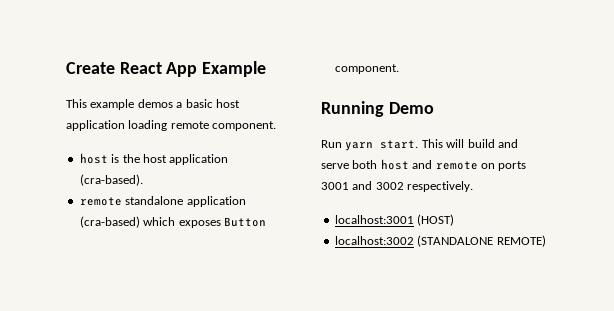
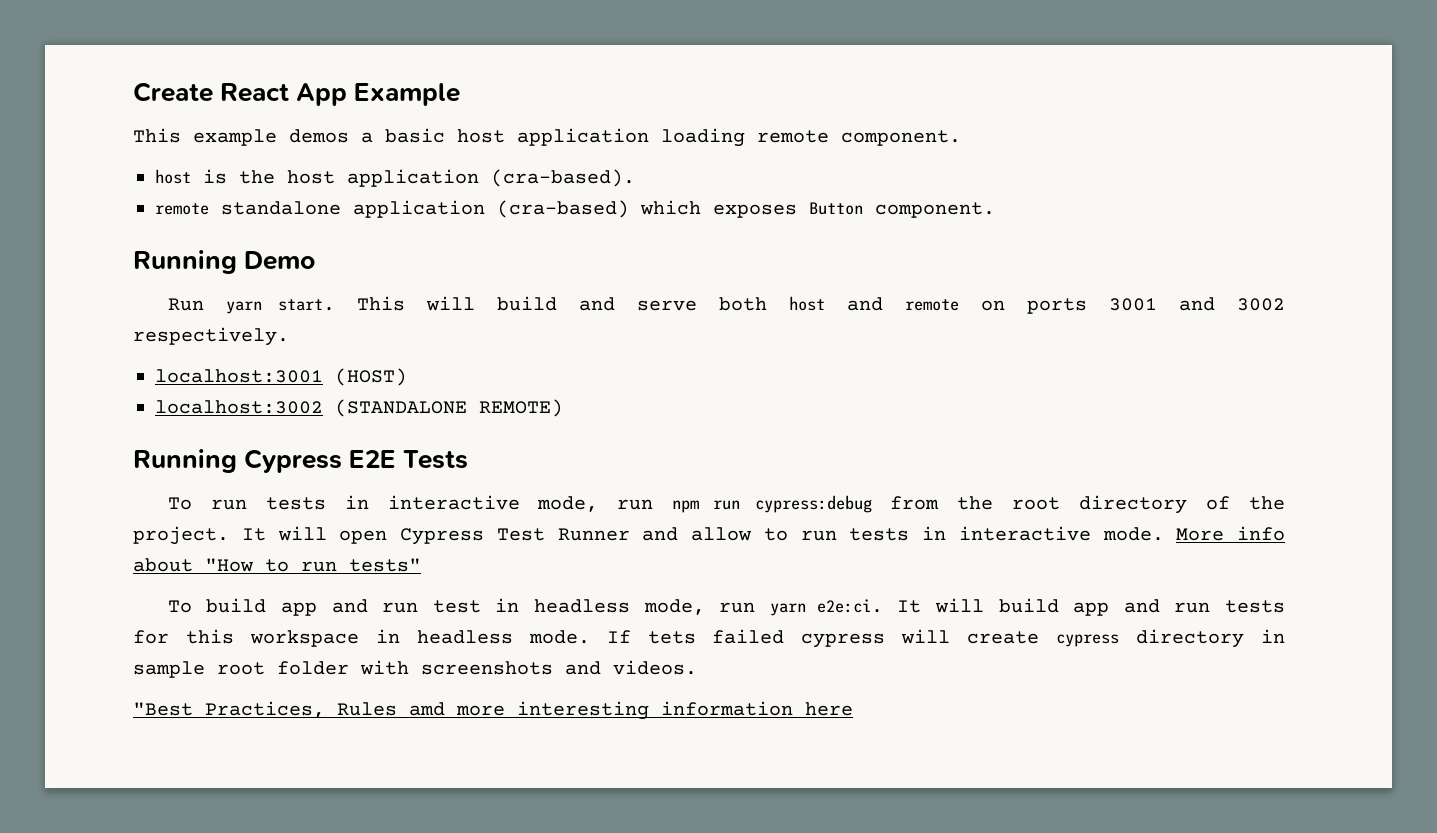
+ Running Cypress E2E Tests
+ To run tests in interactive mode, run npm run cypress:debug from the root directory of the project. It will open Cypress Test Runner and allow to run tests in interactive mode. More info about "How to run tests"
+ To build app and run test in headless mode, run yarn e2e:ci. It will build app and run tests for this workspace in headless mode. If tets failed cypress will create cypress directory in sample root folder with screenshots and videos.
+ "Best Practices, Rules amd more interesting information here

